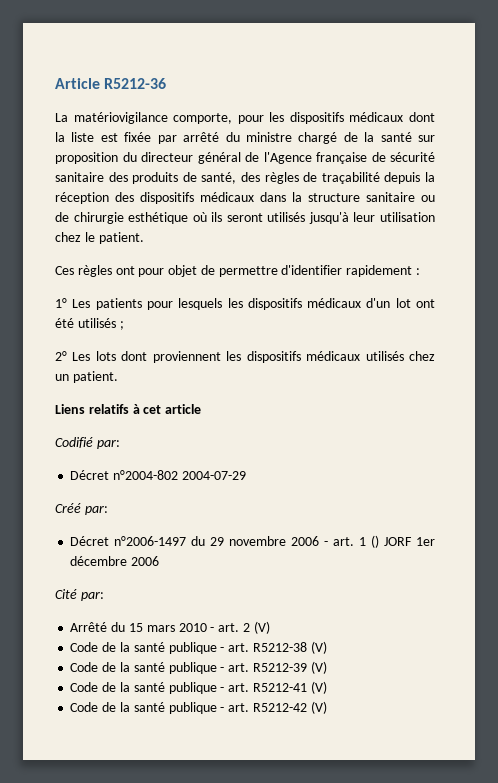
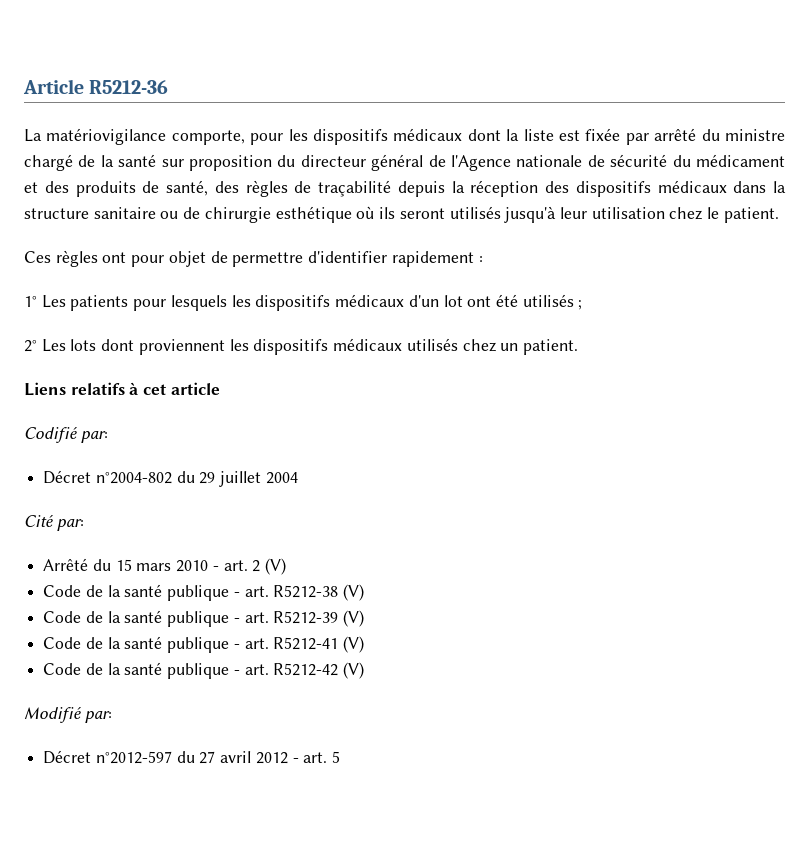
- La matériovigilance comporte, pour les dispositifs médicaux dont la liste est fixée par arrêté du ministre chargé de la santé sur proposition du directeur général de l'Agence française de sécurité sanitaire des produits de santé, des règles de traçabilité depuis la réception des dispositifs médicaux dans la structure sanitaire ou de chirurgie esthétique où ils seront utilisés jusqu'à leur utilisation chez le patient.
+ La matériovigilance comporte, pour les dispositifs médicaux dont la liste est fixée par arrêté du ministre chargé de la santé sur proposition du directeur général de l'Agence nationale de sécurité du médicament et des produits de santé, des règles de traçabilité depuis la réception des dispositifs médicaux dans la structure sanitaire ou de chirurgie esthétique où ils seront utilisés jusqu'à leur utilisation chez le patient.
- Décret n°2004-802 2004-07-29
- Créé par:
- Décret n°2006-1497 du 29 novembre 2006 - art. 1 () JORF 1er décembre 2006
+ Décret n°2004-802 du 29 juillet 2004
+ Modifié par:
+ Décret n°2012-597 du 27 avril 2012 - art. 5

